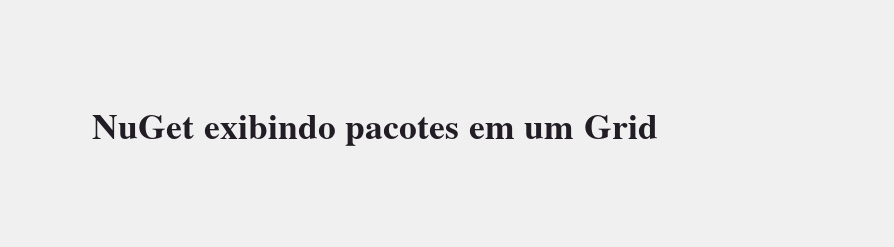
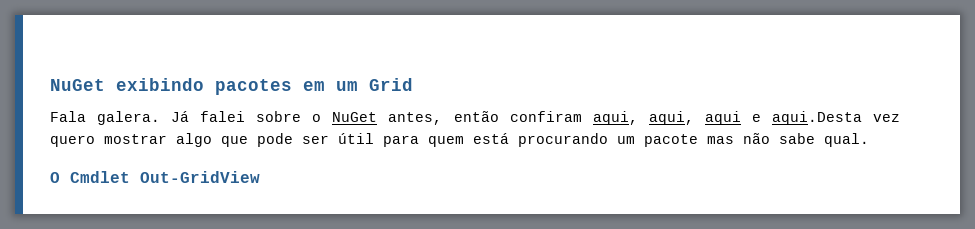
+ Fala galera. Já falei sobre o NuGet antes, então confiram aqui, aqui, aqui e aqui.Desta vez quero mostrar algo que pode ser útil para quem está procurando um pacote mas não sabe qual.
+ O Cmdlet Out-GridView

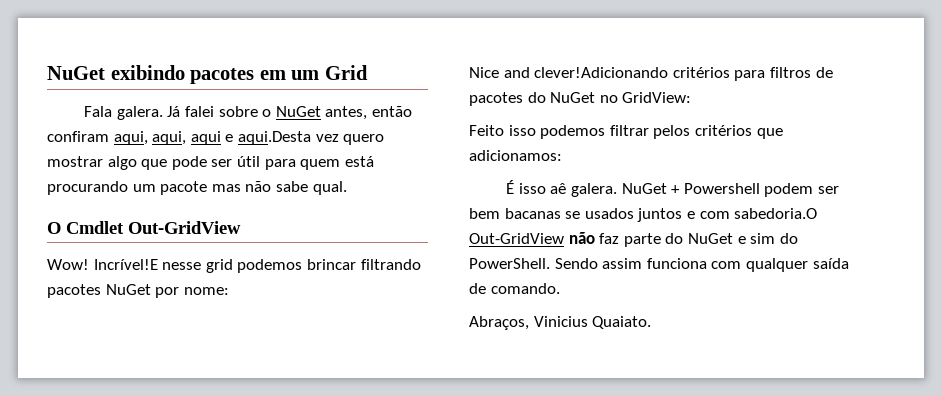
+ Wow! Incrível!E nesse grid podemos brincar filtrando pacotes NuGet por nome:
+ Nice and clever!Adicionando critérios para filtros de pacotes do NuGet no GridView:
+ Feito isso podemos filtrar pelos critérios que adicionamos:
+ É isso aê galera. NuGet + Powershell podem ser bem bacanas se usados juntos e com sabedoria.O Out-GridView não faz parte do NuGet e sim do PowerShell. Sendo assim funciona com qualquer saída de comando.
+ Abraços, Vinicius Quaiato.

